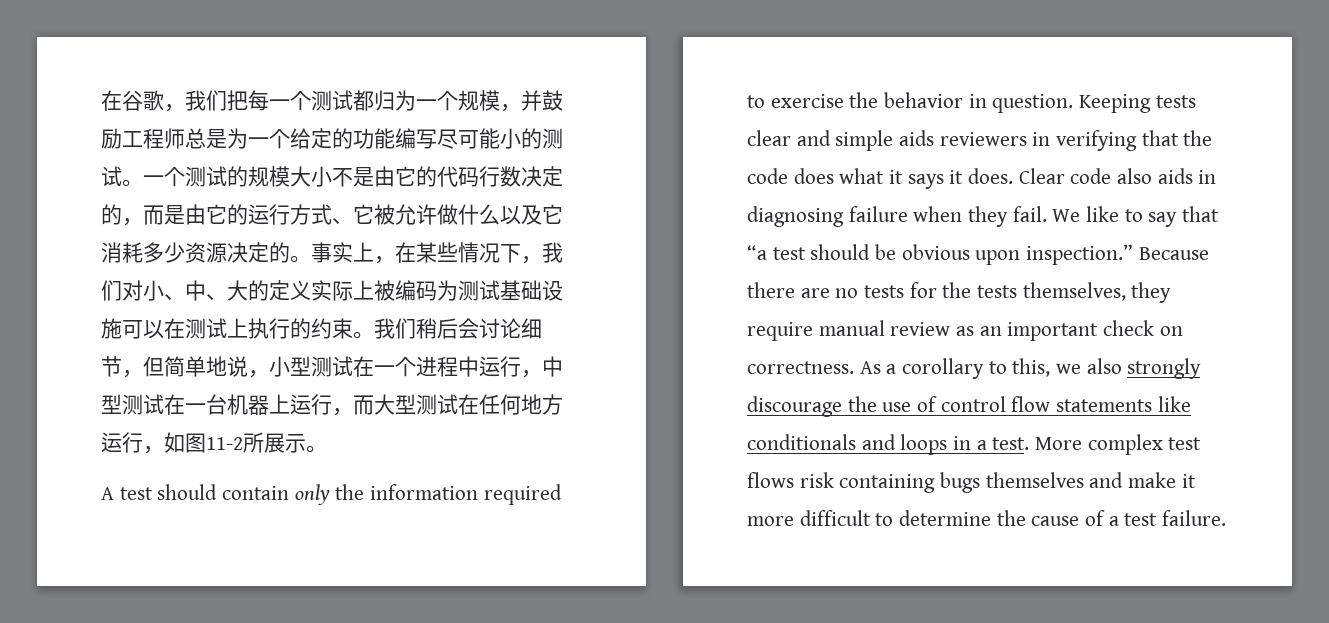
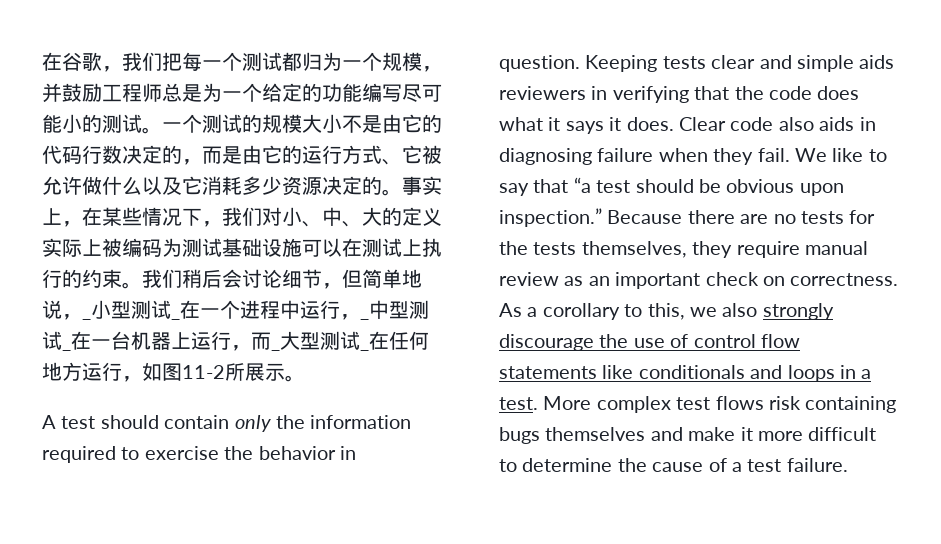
- 我们稍后会讨论细节，但简单地说，小型测试在一个进程中运行，中型测试在一台机器上运行，而大型测试在任何地方运行，如图11-2所展示。
+ 我们稍后会讨论细节，但简单地说，_小型测试_在一个进程中运行，_中型测试_在一台机器上运行，而_大型测试_在任何地方运行，如图11-2所展示。

